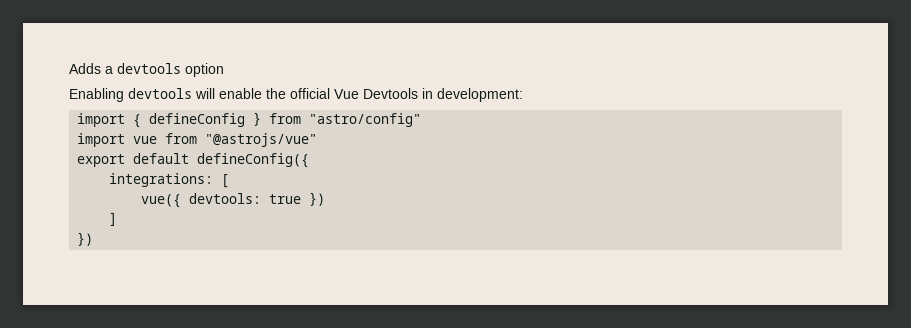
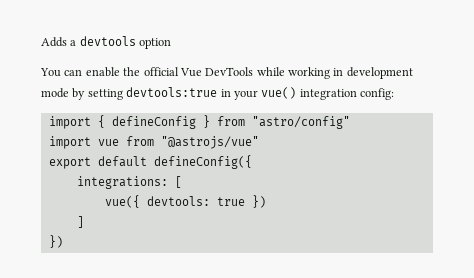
- Enabling devtools will enable the official Vue Devtools in development:
+ You can enable the official Vue DevTools while working in development mode by setting devtools:true in your vue() integration config:

